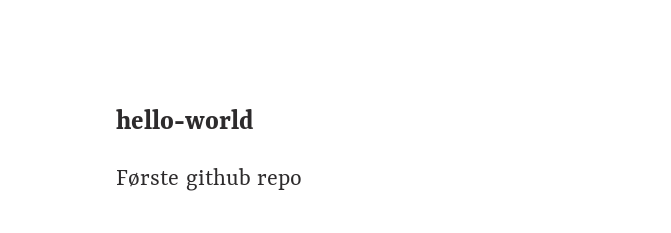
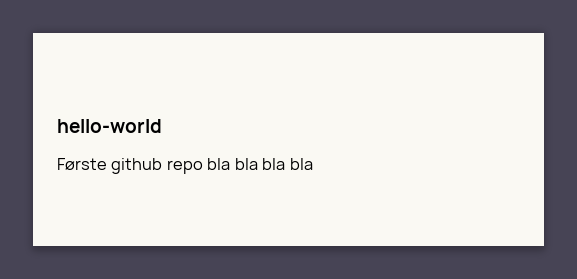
- Første github repo
+ Første github repo bla bla bla bla

